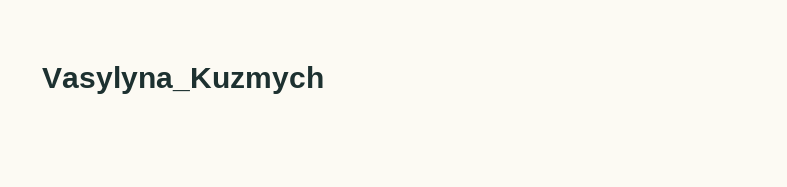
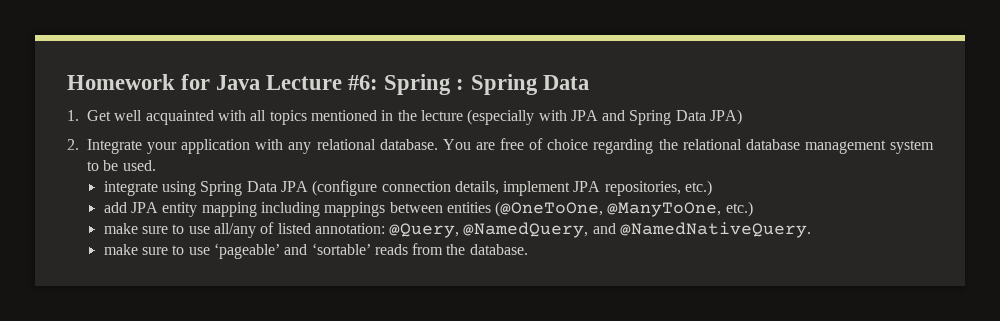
- Vasylyna_Kuzmych
+ Homework for Java Lecture #6: Spring : Spring Data
+ 1. Get well acquainted with all topics mentioned in the lecture (especially with JPA and Spring Data JPA)
+ 2. Integrate your application with any relational database. You are free of choice regarding the relational database management system to be used.
+ integrate using Spring Data JPA (configure connection details, implement JPA repositories, etc.)
+ add JPA entity mapping including mappings between entities (@OneToOne, @ManyToOne, etc.)
+ make sure to use all/any of listed annotation: @Query, @NamedQuery, and @NamedNativeQuery.
+ make sure to use ‘pageable’ and ‘sortable’ reads from the database.

